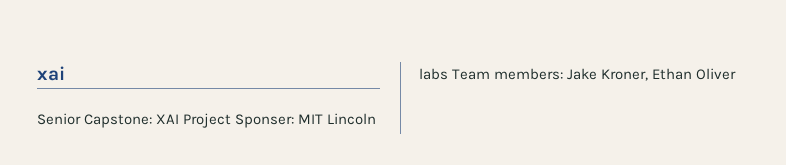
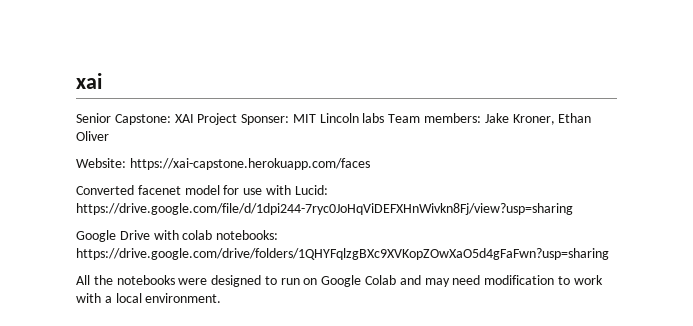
+ Website: https://xai-capstone.herokuapp.com/faces
+ Converted facenet model for use with Lucid: https://drive.google.com/file/d/1dpi244-7ryc0JoHqViDEFXHnWivkn8Fj/view?usp=sharing
+ Google Drive with colab notebooks: https://drive.google.com/drive/folders/1QHYFqlzgBXc9XVKopZOwXaO5d4gFaFwn?usp=sharing
+ All the notebooks were designed to run on Google Colab and may need modification to work with a local environment.

